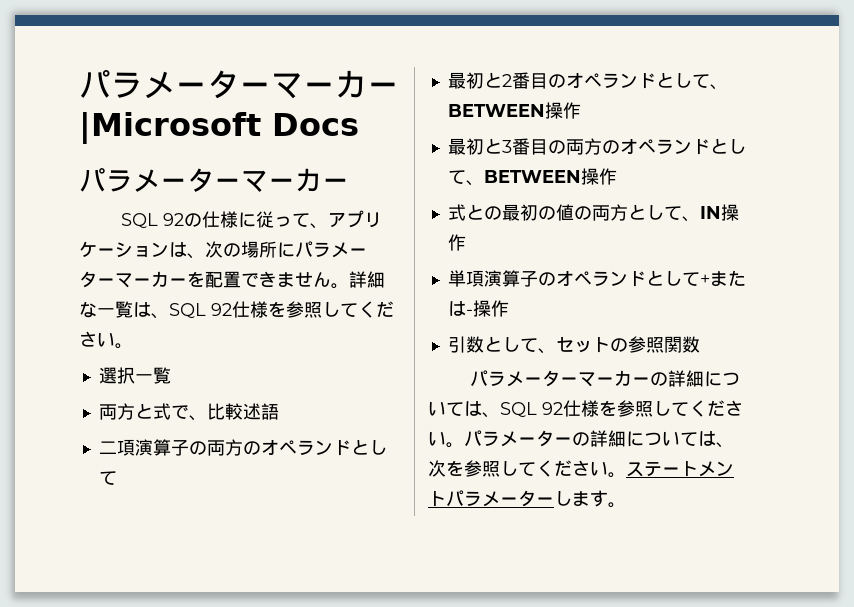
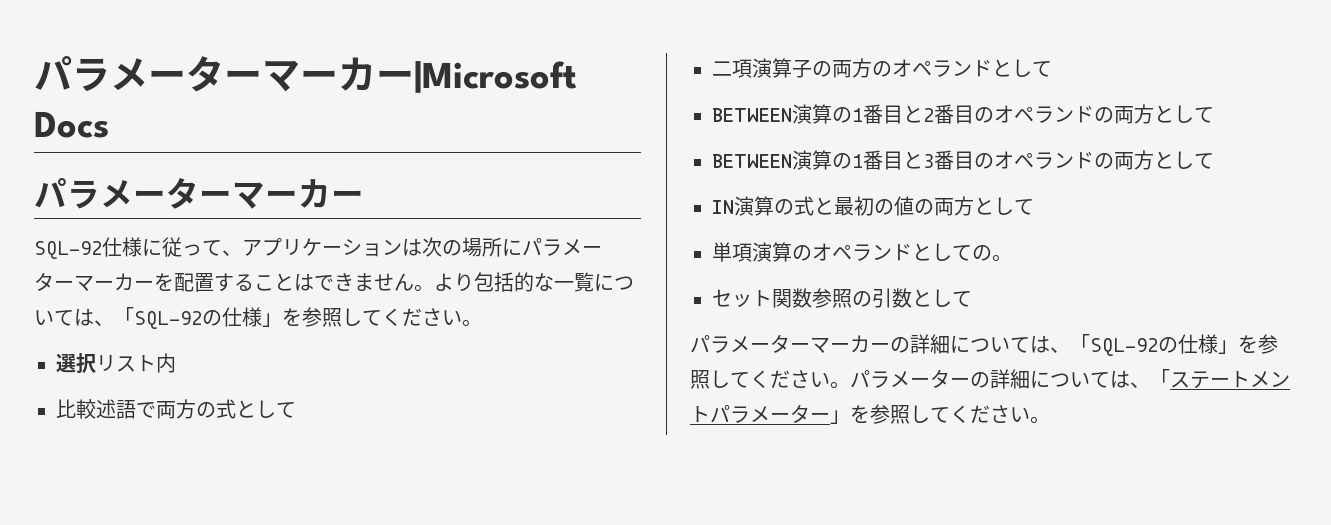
- SQL 92の仕様に従って、アプリケーションは、次の場所にパラメーターマーカーを配置できません。
+ SQL-92仕様に従って、アプリケーションは次の場所にパラメーターマーカーを配置することはできません。
- 詳細な一覧は、SQL 92仕様を参照してください。
+ より包括的な一覧については、「SQL-92の仕様」を参照してください。
- 選択一覧
- 両方と式で、比較述語
+ 選択リスト内
+ 比較述語で両方の式として
- 最初と2番目のオペランドとして、BETWEEN操作
- 最初と3番目の両方のオペランドとして、BETWEEN操作
- 式との最初の値の両方として、IN操作
+ BETWEEN演算の1番目と2番目のオペランドの両方として
+ BETWEEN演算の1番目と3番目のオペランドの両方として
+ IN演算の式と最初の値の両方として
- 単項演算子のオペランドとして+または-操作
- 引数として、セットの参照関数
+ 単項演算のオペランドとしての。
+ セット関数参照の引数として
- パラメーターマーカーの詳細については、SQL 92仕様を参照してください。
+ パラメーターマーカーの詳細については、「SQL-92の仕様」を参照してください。
- パラメーターの詳細については、次を参照してください。ステートメントパラメーターします。
+ パラメーターの詳細については、「ステートメントパラメーター」を参照してください。

